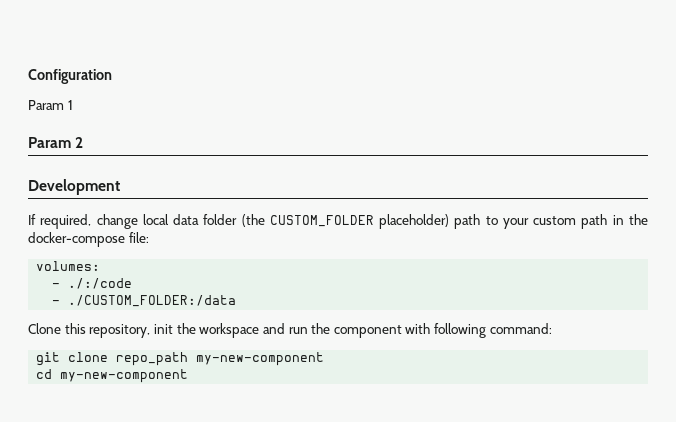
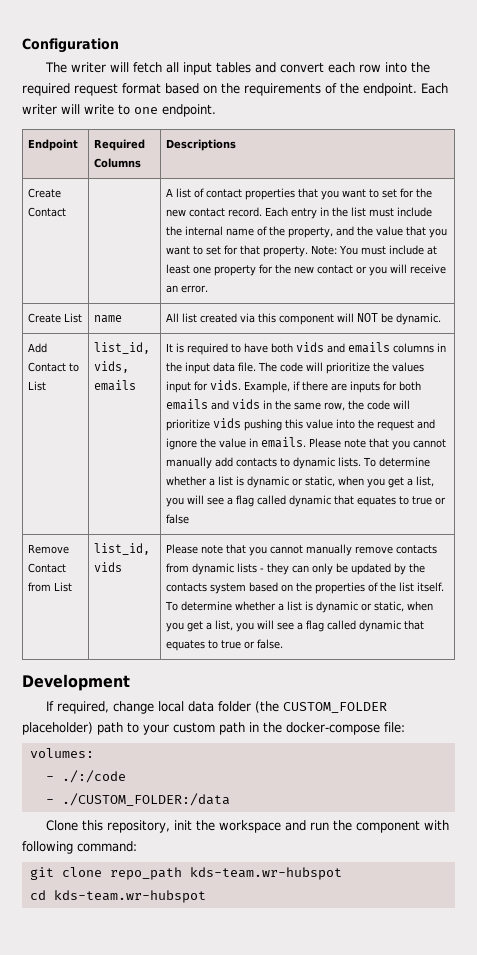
- Param 1
- Param 2
+ The writer will fetch all input tables and convert each row into the required request format based on the requirements of the endpoint. Each writer will write to one endpoint.
+ Endpoint | Required Columns | Descriptions
+ Create Contact | | A list of contact properties that you want to set for the new contact record. Each entry in the list must include the internal name of the property, and the value that you want to set for that property. Note: You must include at least one property for the new contact or you will receive an error.
+ Create List | name | All list created via this component will NOT be dynamic.
+ Add Contact to List | list_id, vids, emails | It is required to have both vids and emails columns in the input data file. The code will prioritize the values input for vids. Example, if there are inputs for both emails and vids in the same row, the code will prioritize vids pushing this value into the request and ignore the value in emails. Please note that you cannot manually add contacts to dynamic lists. To determine whether a list is dynamic or static, when you get a list, you will see a flag called dynamic that equates to true or false
+ Remove Contact from List | list_id, vids | Please note that you cannot manually remove contacts from dynamic lists - they can only be updated by the contacts system based on the properties of the list itself. To determine whether a list is dynamic or static, when you get a list, you will see a flag called dynamic that equates to true or false.
- git clone repo_path my-new-component
+ git clone repo_path kds-team.wr-hubspot
- cd my-new-component
+ cd kds-team.wr-hubspot

